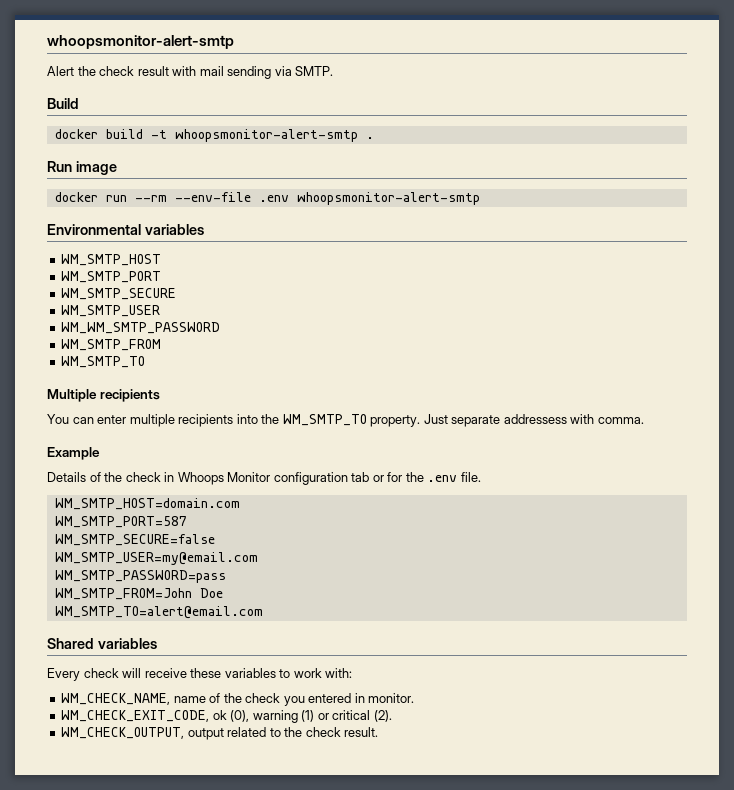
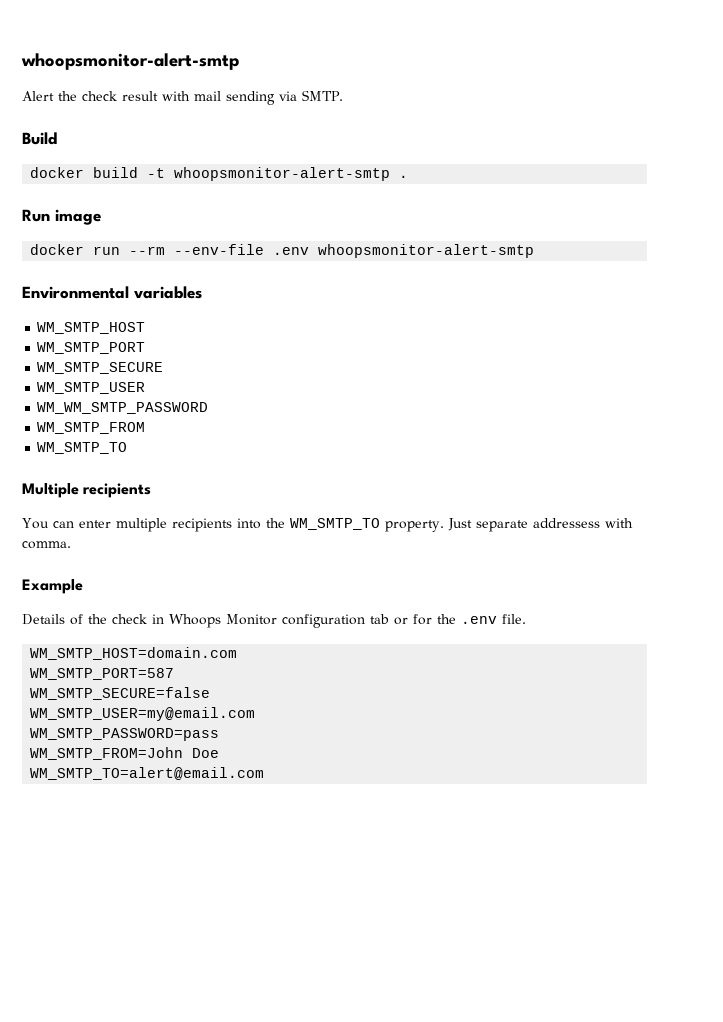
- Shared variables
- Every check will receive these variables to work with:
- WM_CHECK_NAME, name of the check you entered in monitor.
- WM_CHECK_EXIT_CODE, ok (0), warning (1) or critical (2).
- WM_CHECK_OUTPUT, output related to the check result.

